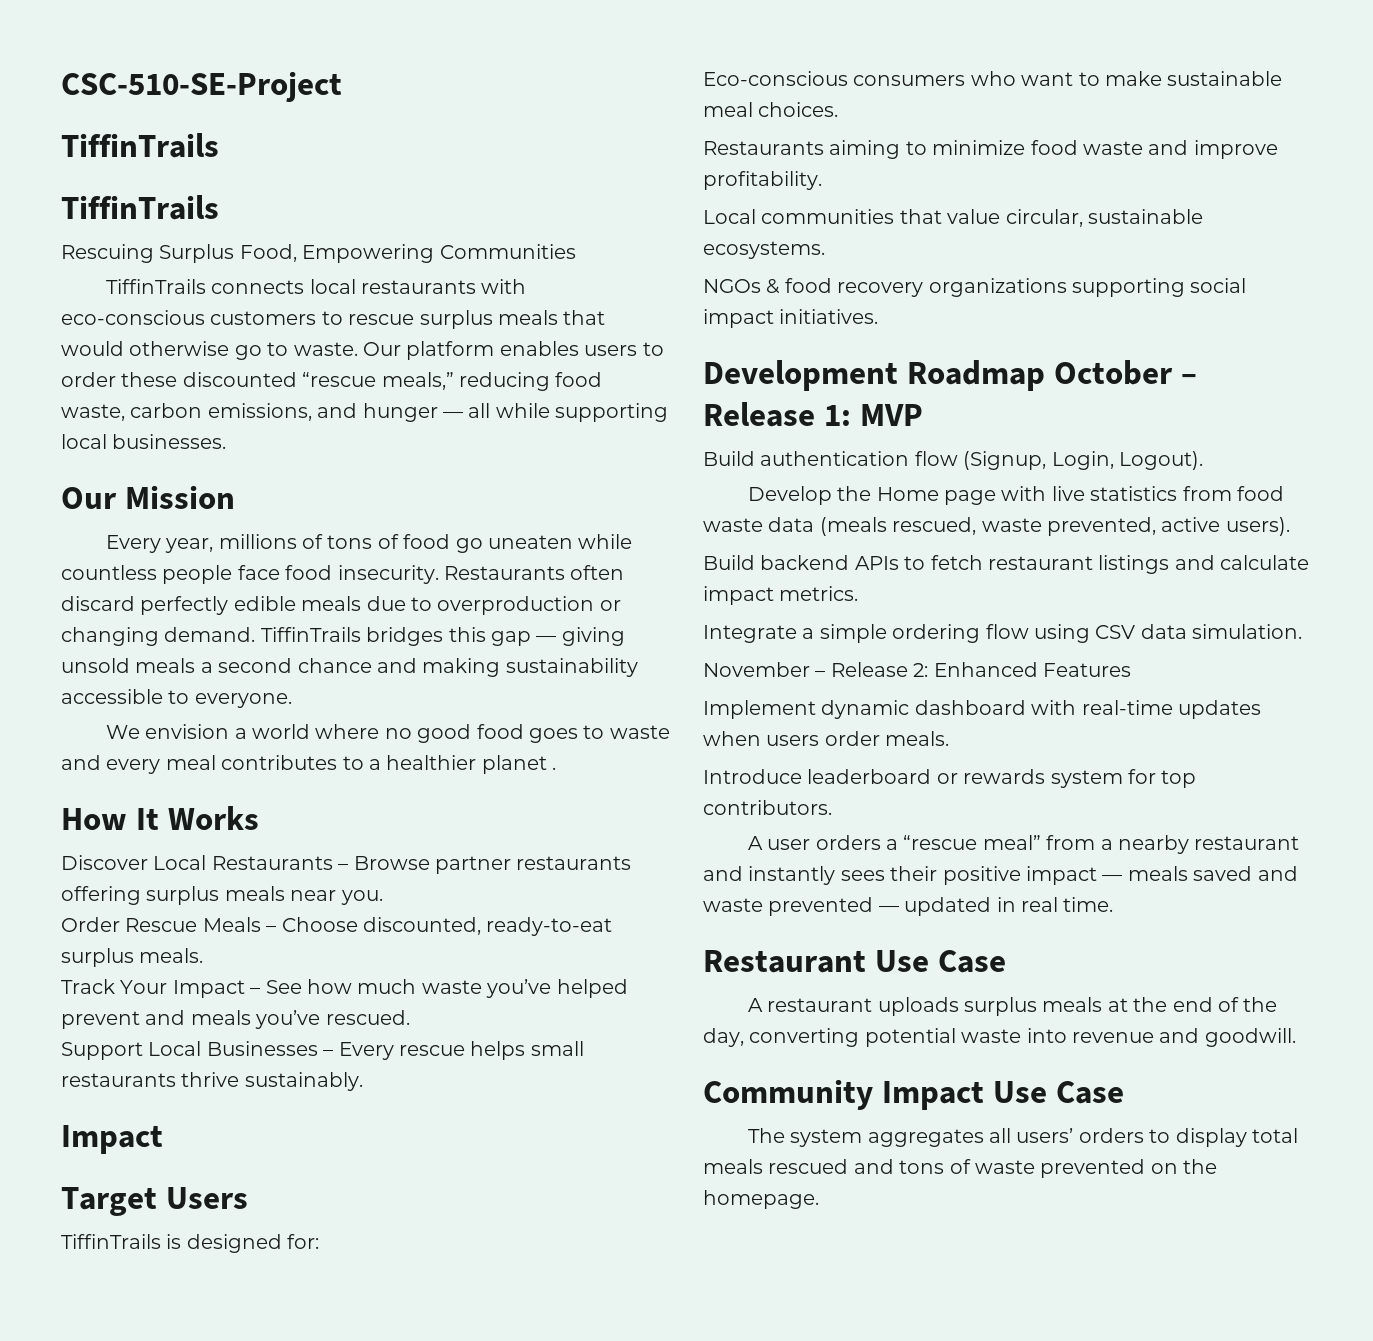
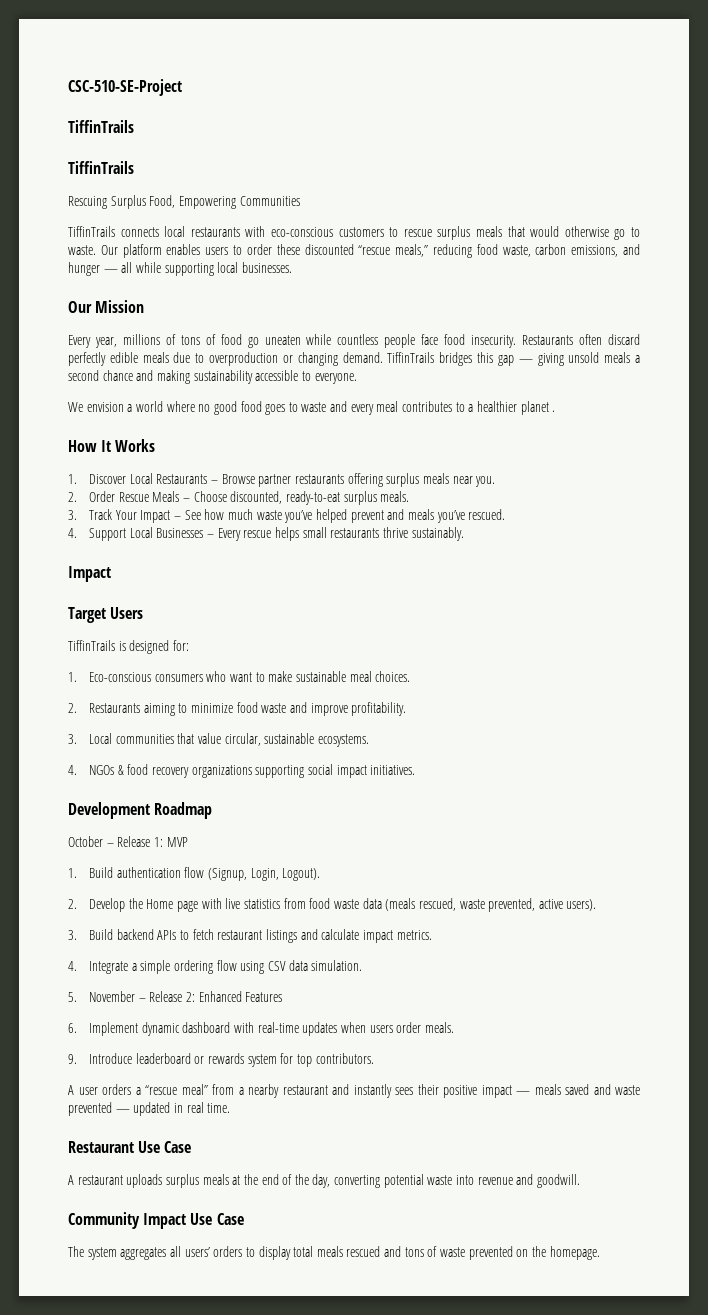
- Discover Local Restaurants – Browse partner restaurants offering surplus meals near you.
+ 1. Discover Local Restaurants – Browse partner restaurants offering surplus meals near you.
- Order Rescue Meals – Choose discounted, ready-to-eat surplus meals.
+ 2. Order Rescue Meals – Choose discounted, ready-to-eat surplus meals.
- Track Your Impact – See how much waste you’ve helped prevent and meals you’ve rescued.
+ 3. Track Your Impact – See how much waste you’ve helped prevent and meals you’ve rescued.
- Support Local Businesses – Every rescue helps small restaurants thrive sustainably.
+ 4. Support Local Businesses – Every rescue helps small restaurants thrive sustainably.
- Eco-conscious consumers who want to make sustainable meal choices.
+ 1. Eco-conscious consumers who want to make sustainable meal choices.
- Restaurants aiming to minimize food waste and improve profitability.
+ 2. Restaurants aiming to minimize food waste and improve profitability.
- Local communities that value circular, sustainable ecosystems.
+ 3. Local communities that value circular, sustainable ecosystems.
- NGOs & food recovery organizations supporting social impact initiatives.
+ 4. NGOs & food recovery organizations supporting social impact initiatives.
- Development Roadmap October – Release 1: MVP
+ Development Roadmap
+ October – Release 1: MVP
- Build authentication flow (Signup, Login, Logout).
+ 1. Build authentication flow (Signup, Login, Logout).
- Develop the Home page with live statistics from food waste data (meals rescued, waste prevented, active users).
+ 2. Develop the Home page with live statistics from food waste data (meals rescued, waste prevented, active users).
- Build backend APIs to fetch restaurant listings and calculate impact metrics.
+ 3. Build backend APIs to fetch restaurant listings and calculate impact metrics.
- Integrate a simple ordering flow using CSV data simulation.
+ 4. Integrate a simple ordering flow using CSV data simulation.
- November – Release 2: Enhanced Features
+ 5. November – Release 2: Enhanced Features
- Implement dynamic dashboard with real-time updates when users order meals.
+ 6. Implement dynamic dashboard with real-time updates when users order meals.
- Introduce leaderboard or rewards system for top contributors.
+ 9. Introduce leaderboard or rewards system for top contributors.

